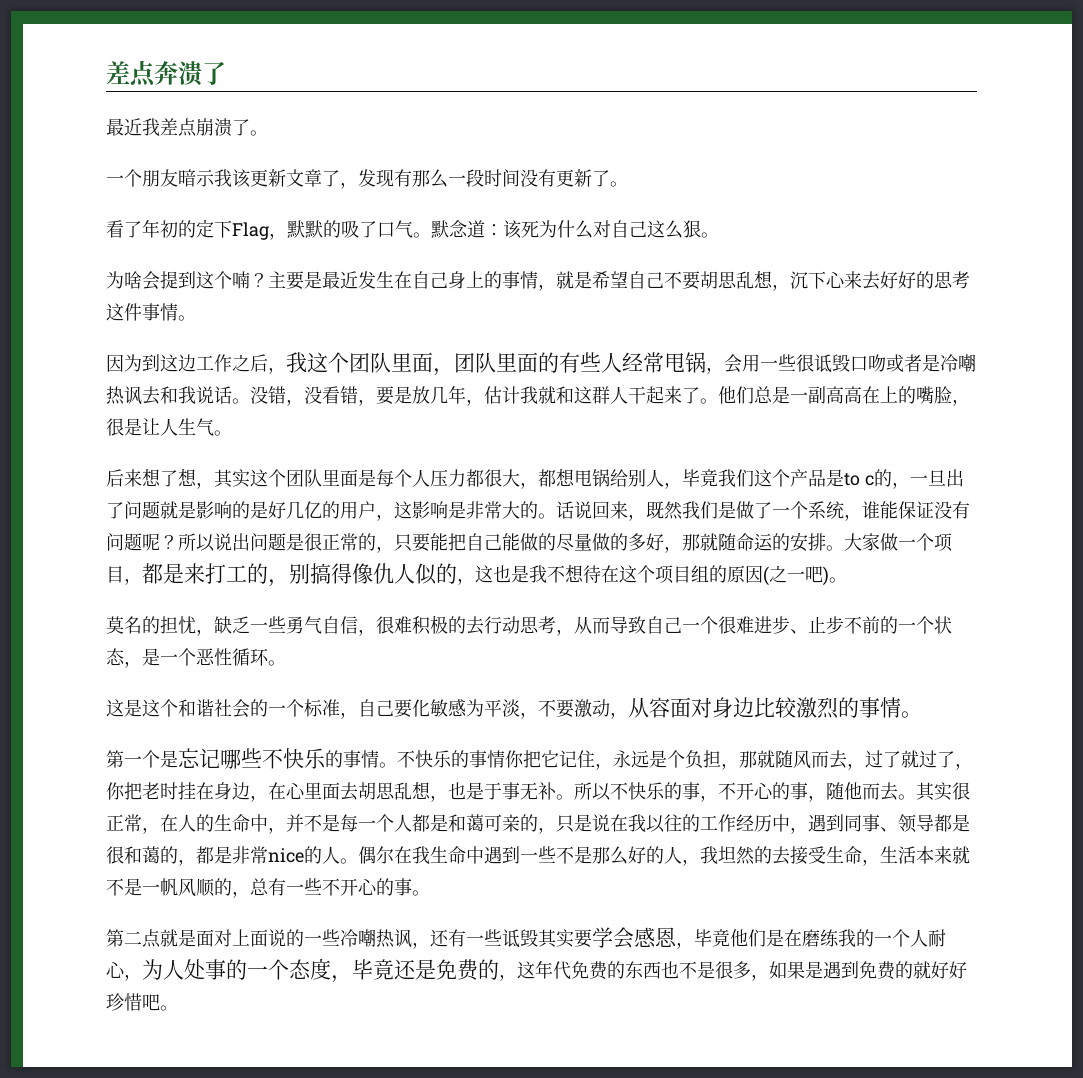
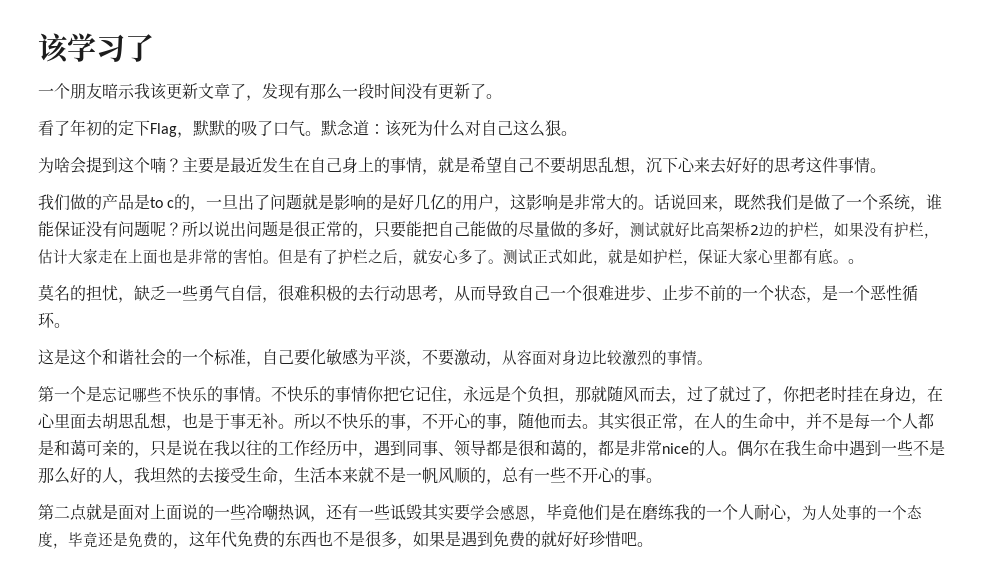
- 差点奔溃了
- 最近我差点崩溃了。
+ 该学习了
- 因为到这边工作之后，我这个团队里面，团队里面的有些人经常甩锅，会用一些很诋毁口吻或者是冷嘲热讽去和我说话。没错，没看错，要是放几年，估计我就和这群人干起来了。他们总是一副高高在上的嘴脸，很是让人生气。
- 后来想了想，其实这个团队里面是每个人压力都很大，都想甩锅给别人，毕竟我们这个产品是to c的，一旦出了问题就是影响的是好几亿的用户，这影响是非常大的。
+ 我们做的产品是to c的，一旦出了问题就是影响的是好几亿的用户，这影响是非常大的。
- 所以说出问题是很正常的，只要能把自己能做的尽量做的多好，那就随命运的安排。大家做一个项目，都是来打工的，别搞得像仇人似的，这也是我不想待在这个项目组的原因(之一吧)。
+ 所以说出问题是很正常的，只要能把自己能做的尽量做的多好，测试就好比高架桥2边的护栏，如果没有护栏，估计大家走在上面也是非常的害怕。但是有了护栏之后，就安心多了。测试正式如此，就是如护栏，保证大家心里都有底。。

